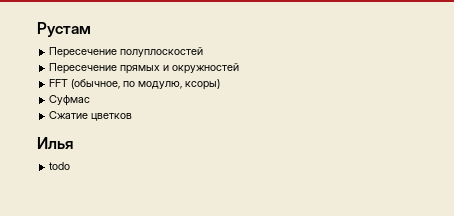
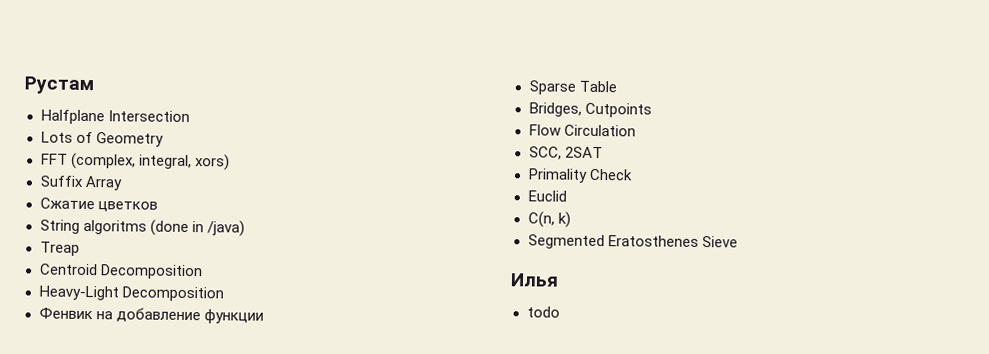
- Пересечение полуплоскостей
- Пересечение прямых и окружностей
- FFT (обычное, по модулю, ксоры)
- Cуфмас
+ Halfplane Intersection
+ Lots of Geometry
+ FFT (complex, integral, xors)
+ Suffix Array
  Cжатие цветков
+ String algoritms (done in /java)
+ Treap
+ Centroid Decomposition
+ Heavy-Light Decomposition
+ Фенвик на добавление функции
+ Sparse Table
+ Bridges, Cutpoints
+ Flow Circulation
+ SCC, 2SAT
+ Primality Check
+ Euclid
+ C(n, k)
+ Segmented Eratosthenes Sieve

